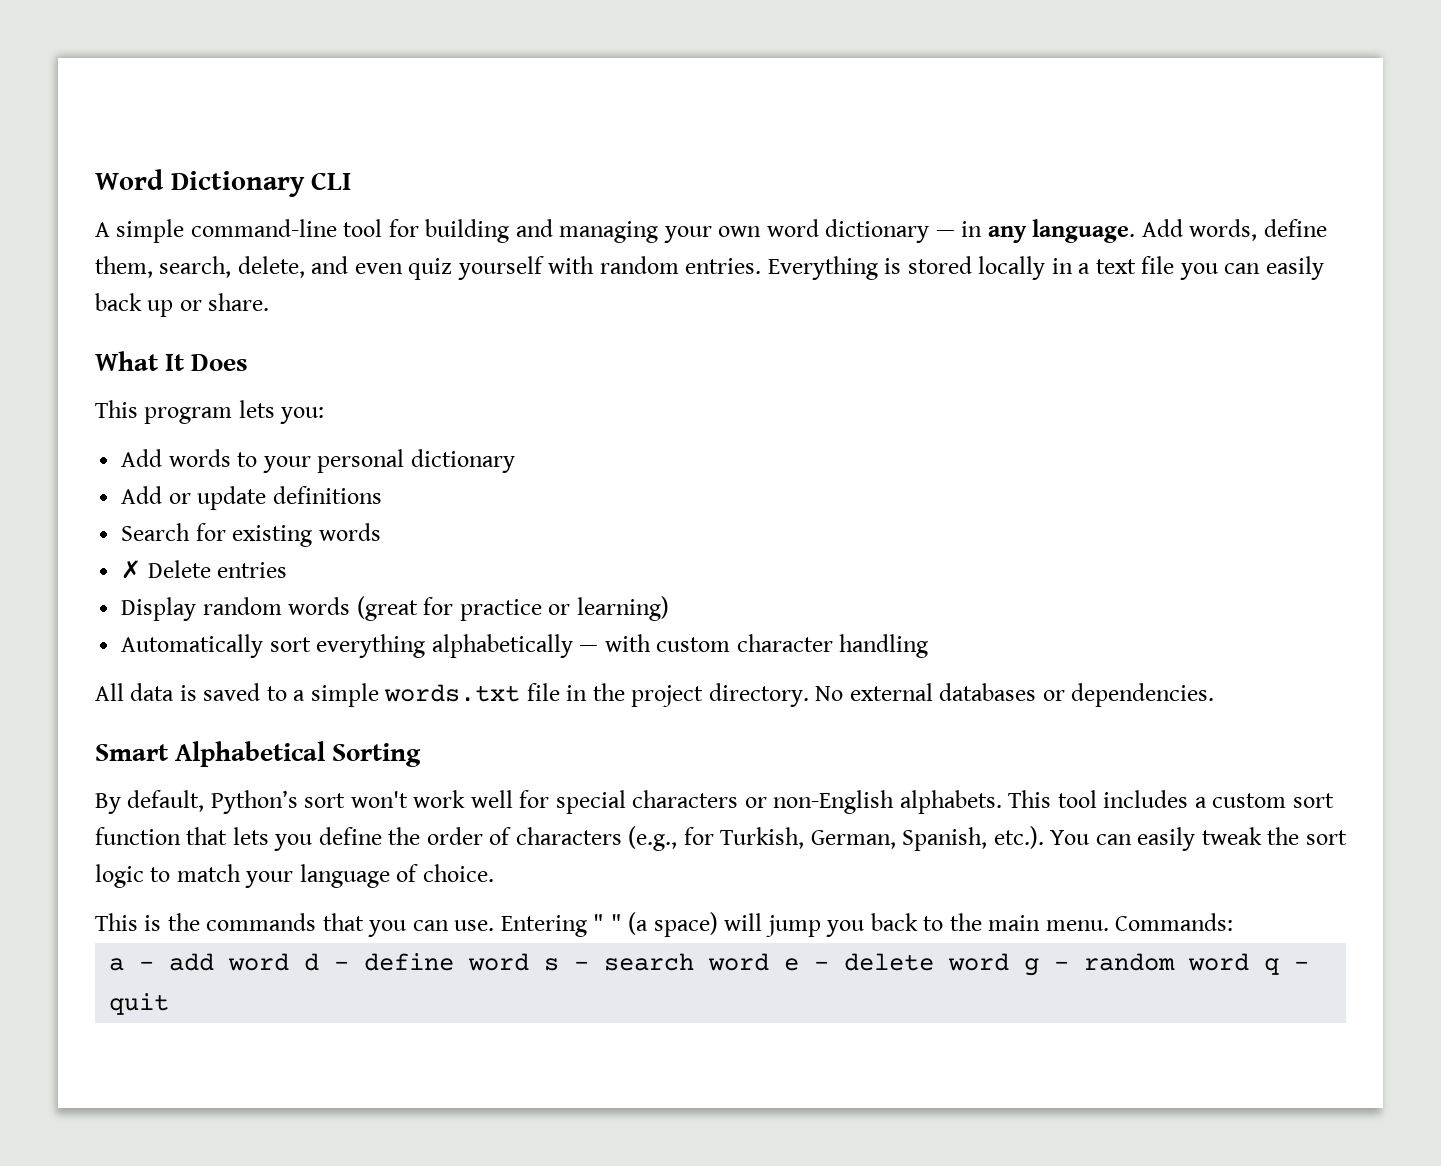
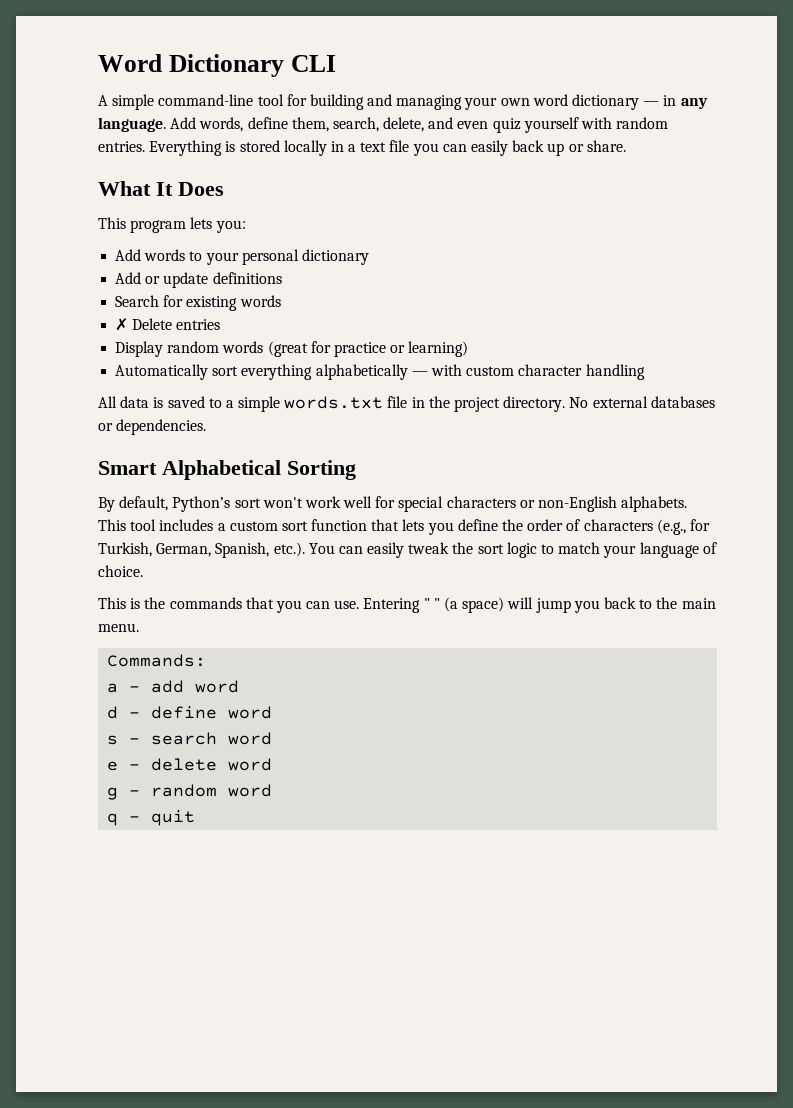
- Entering " " (a space) will jump you back to the main menu. Commands:
+ Entering " " (a space) will jump you back to the main menu.
+ Commands:
- a - add word d - define word s - search word e - delete word g - random word q - quit
+ a - add word
+ d - define word
+ s - search word
+ e - delete word
+ g - random word
+ q - quit

